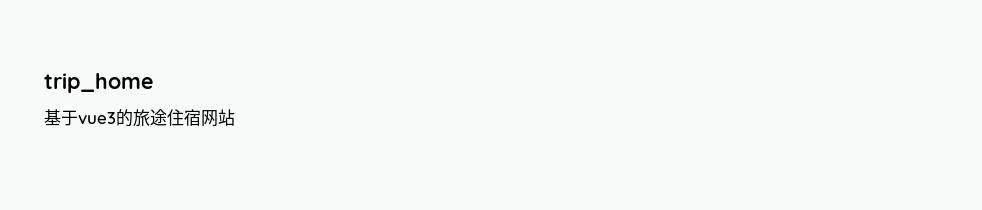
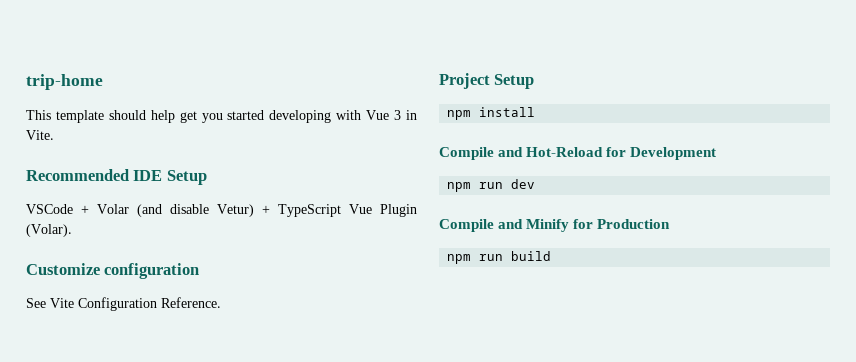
- trip_home
- 基于vue3的旅途住宿网站
+ trip-home
+ This template should help get you started developing with Vue 3 in Vite.
+ Recommended IDE Setup
+ VSCode + Volar (and disable Vetur) + TypeScript Vue Plugin (Volar).
+ Customize configuration
+ See Vite Configuration Reference.
+ Project Setup
+ npm install
+ Compile and Hot-Reload for Development
+ npm run dev
+ Compile and Minify for Production
+ npm run build

